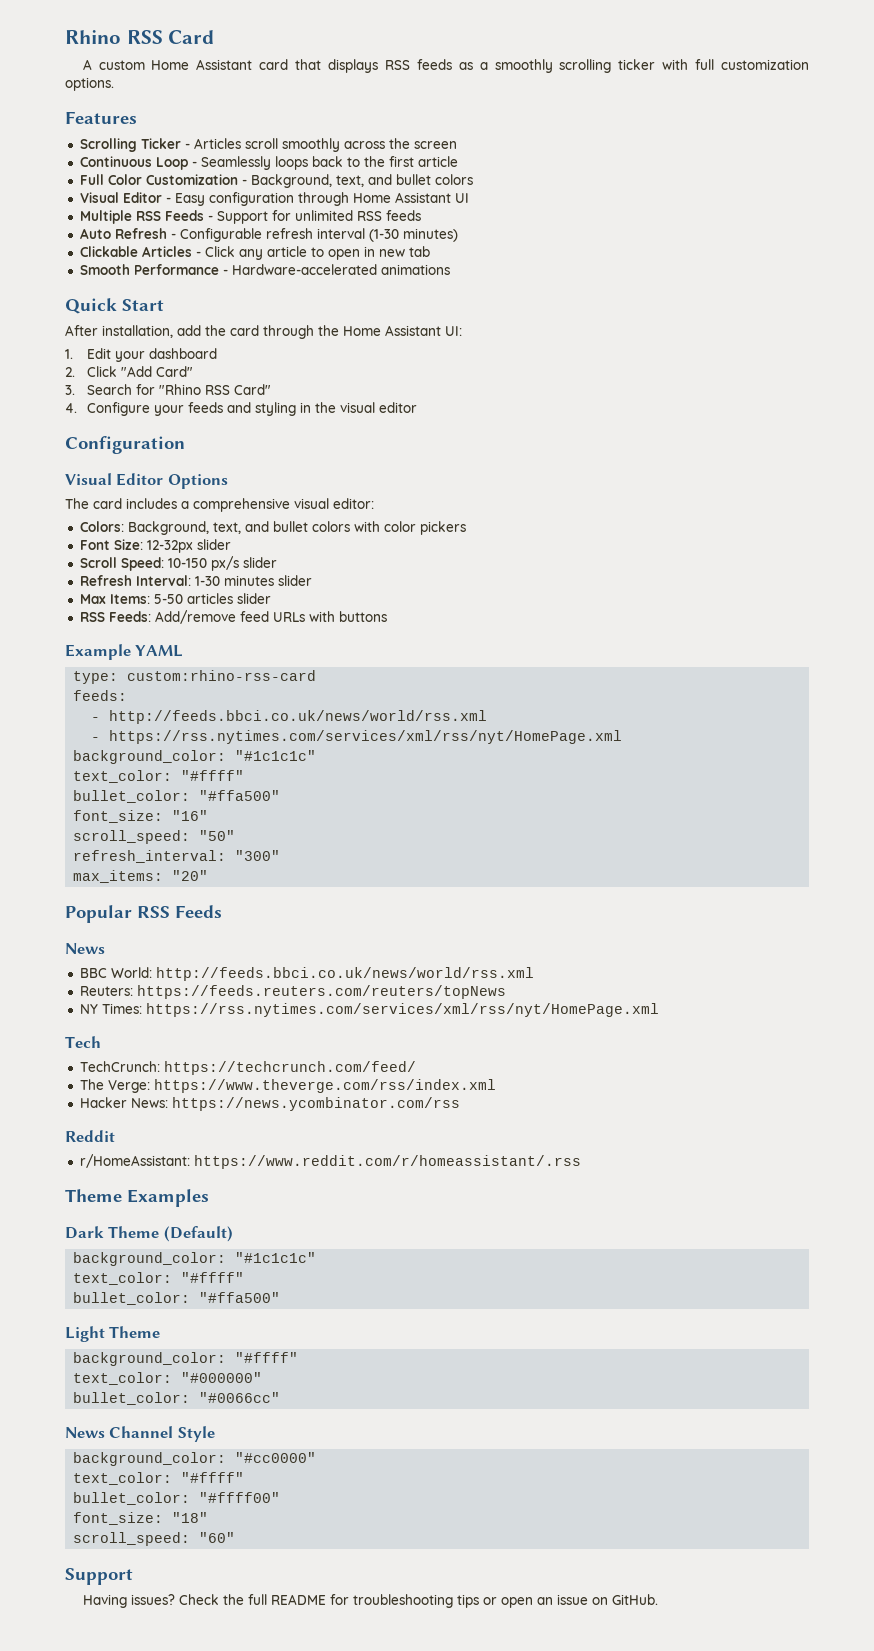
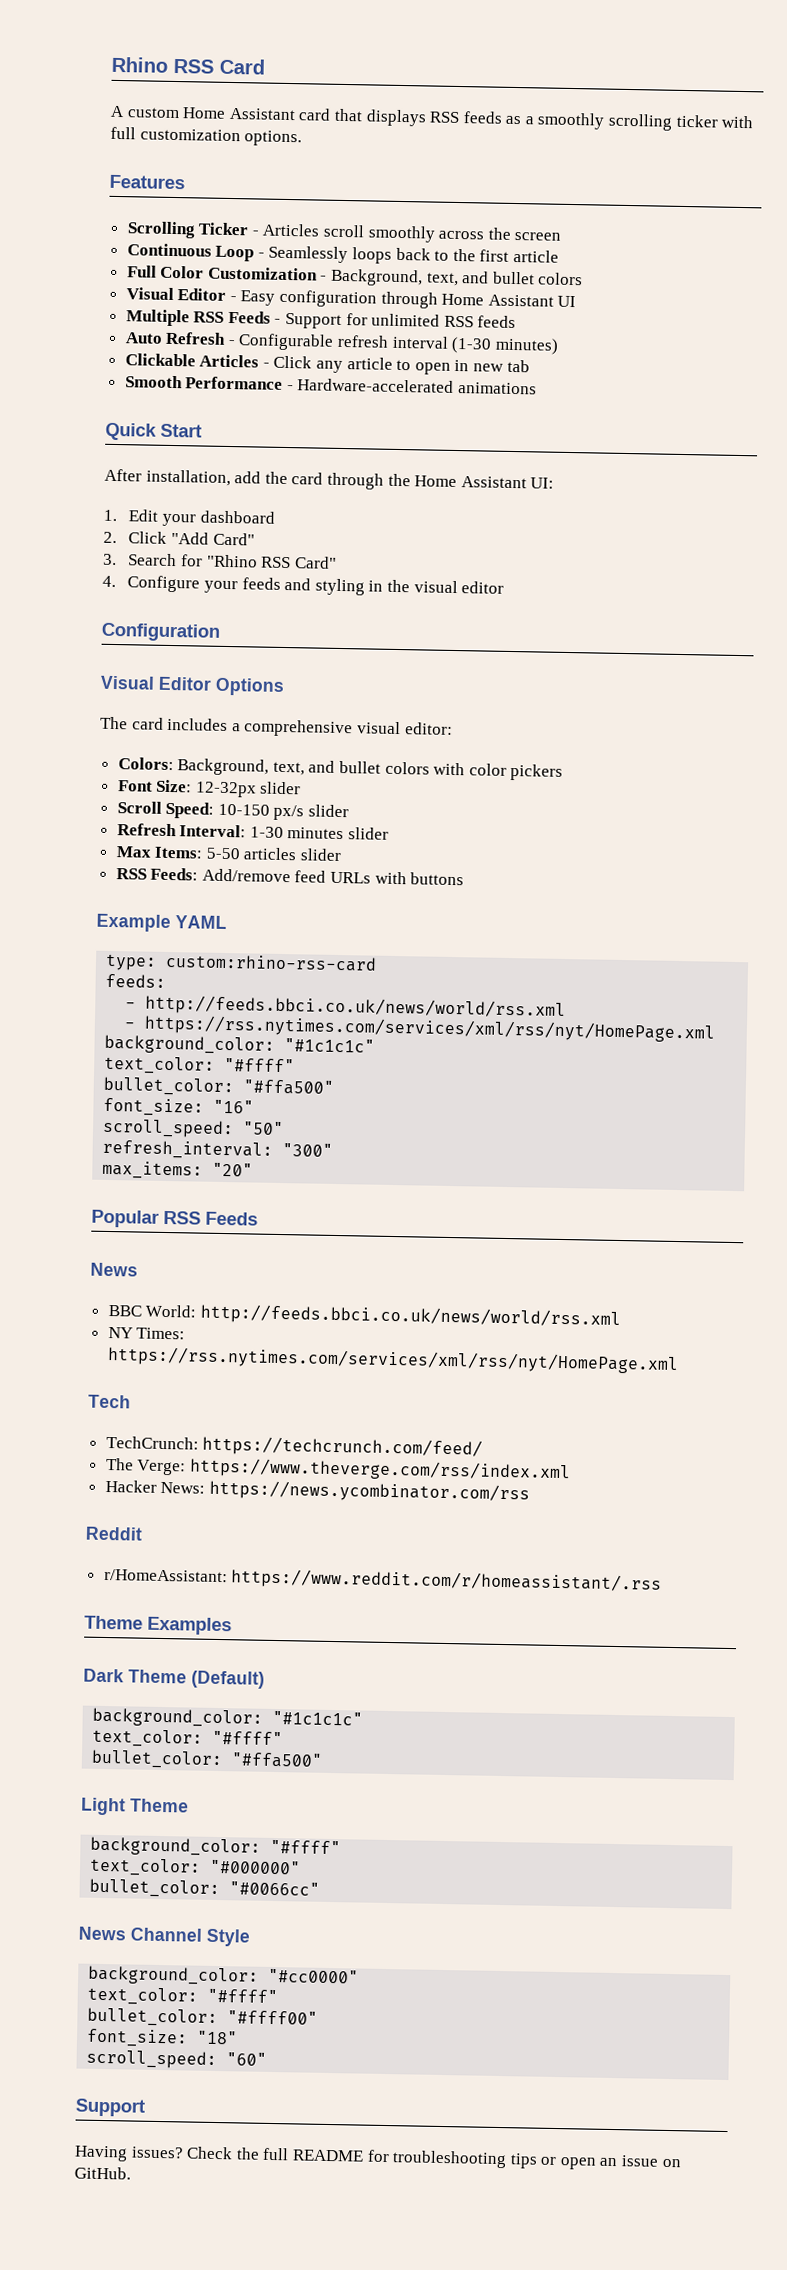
- Reuters: https://feeds.reuters.com/reuters/topNews

